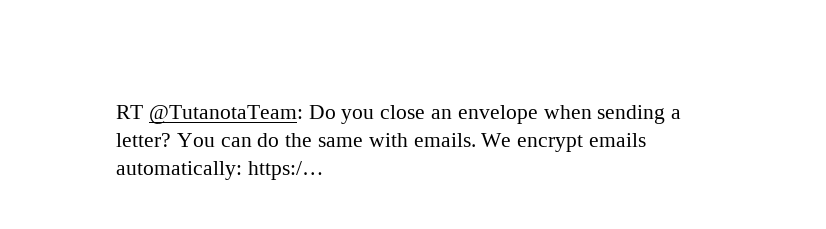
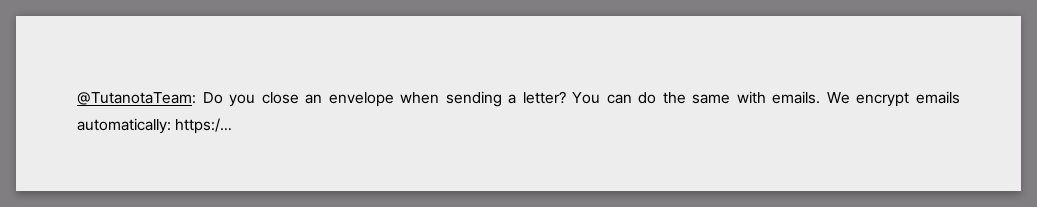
- RT @TutanotaTeam: Do you close an envelope when sending a letter?
+ @TutanotaTeam: Do you close an envelope when sending a letter?

